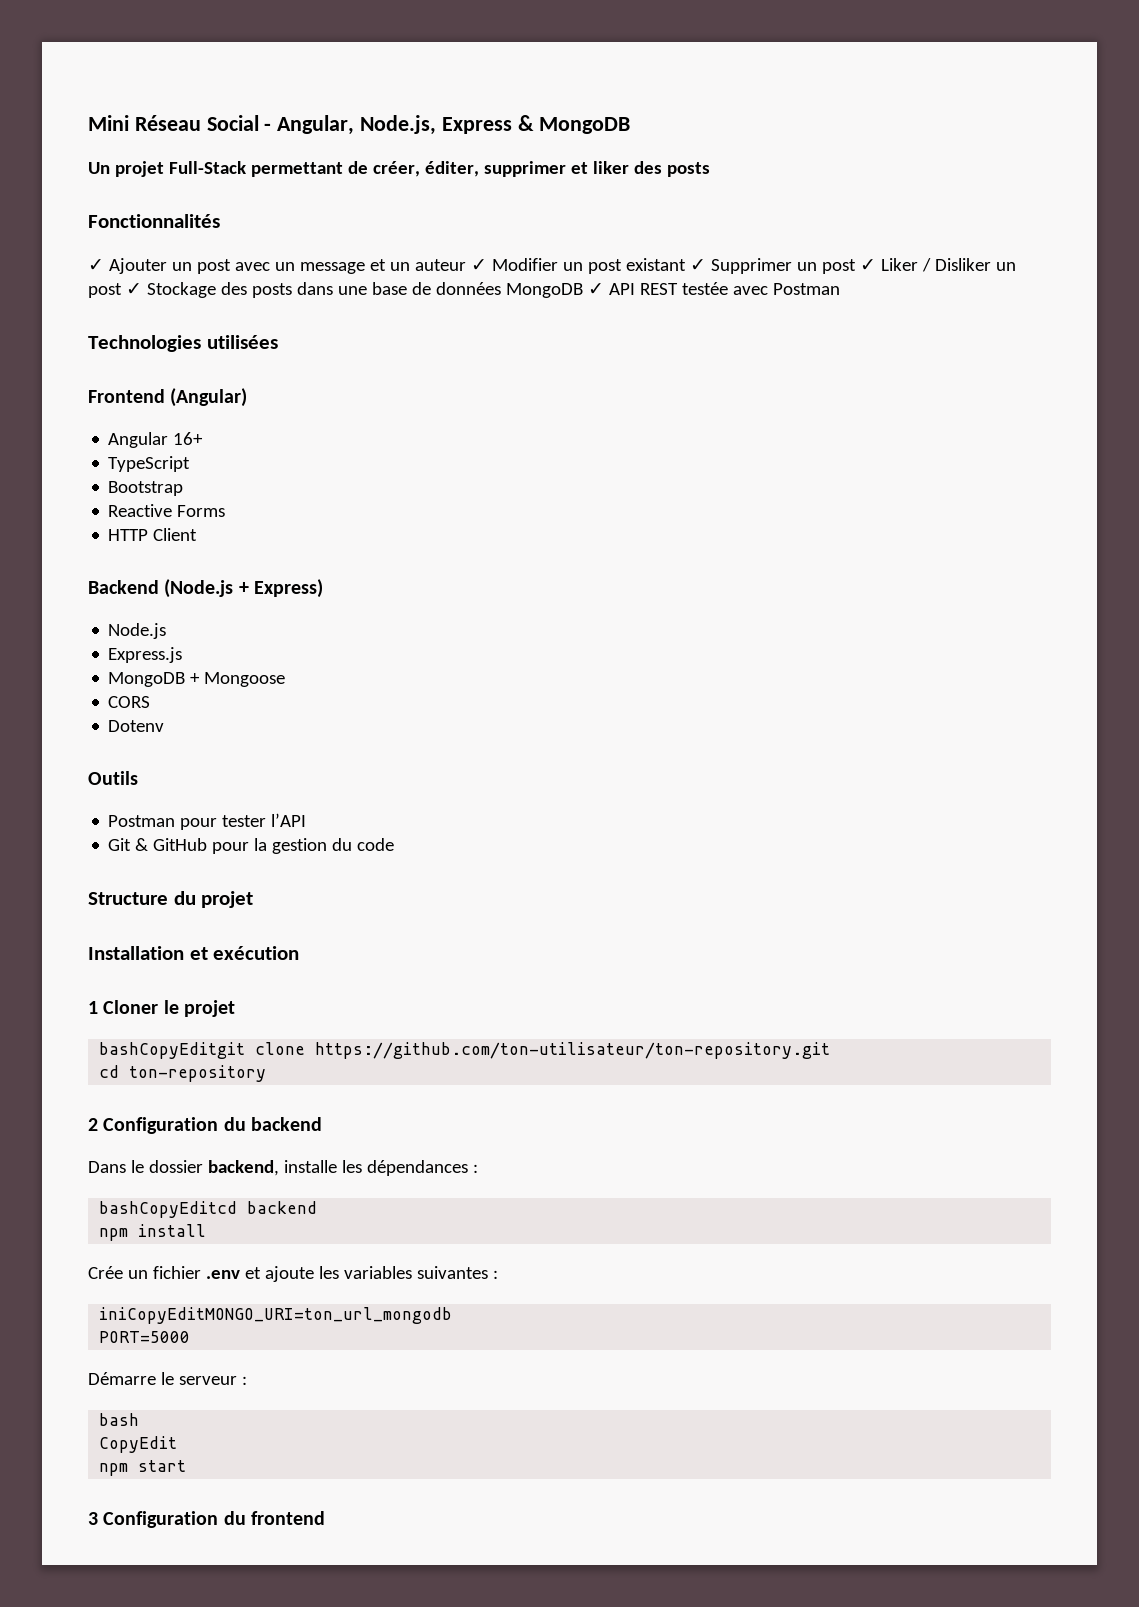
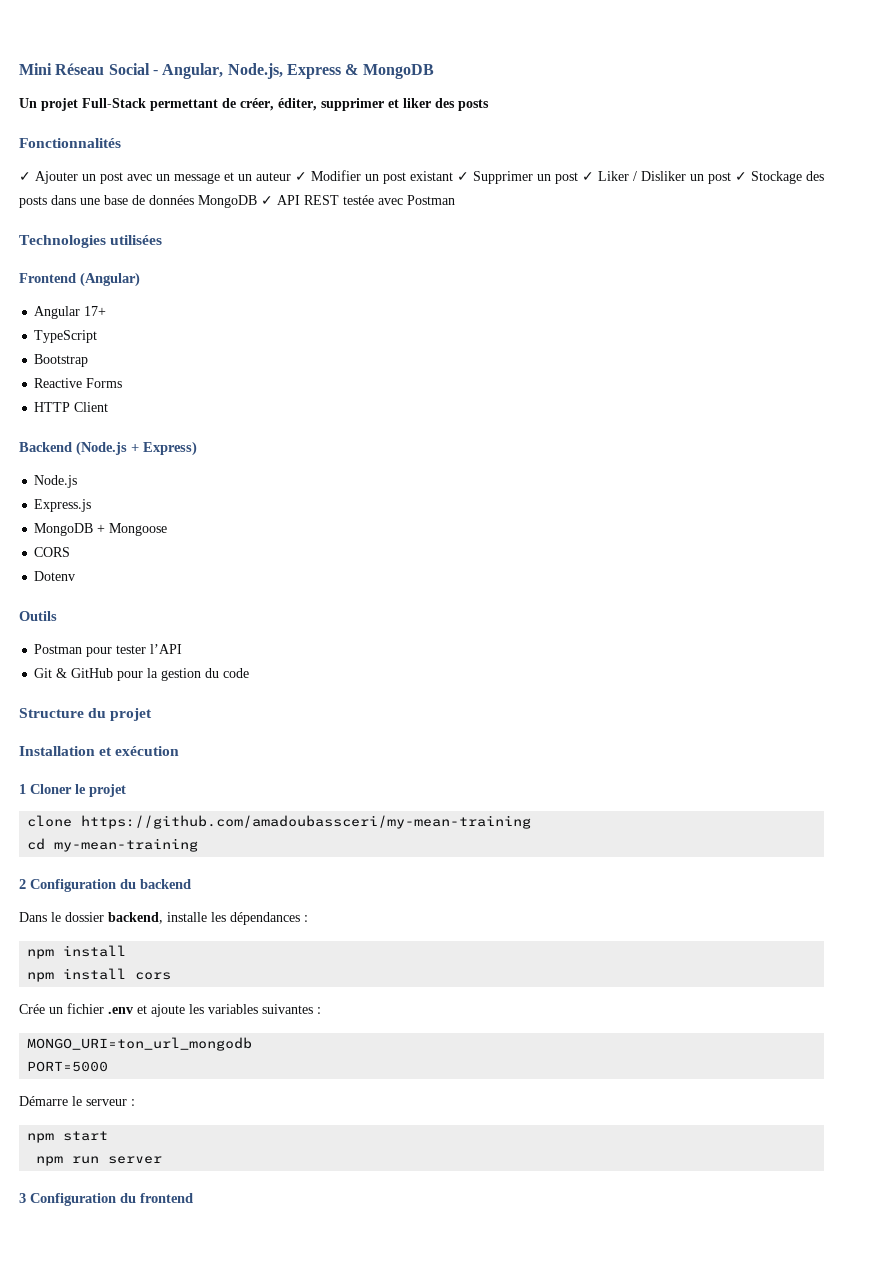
- Angular 16+
+ Angular 17+
- bashCopyEditgit clone https://github.com/ton-utilisateur/ton-repository.git
+ clone https://github.com/amadoubassceri/my-mean-training
- cd ton-repository
+ cd my-mean-training
  Dans le dossier backend, installe les dépendances :
- bashCopyEditcd backend
  npm install
+ npm install cors
- iniCopyEditMONGO_URI=ton_url_mongodb
+ MONGO_URI=ton_url_mongodb
- bash
- CopyEdit
  npm start
+ npm run server

